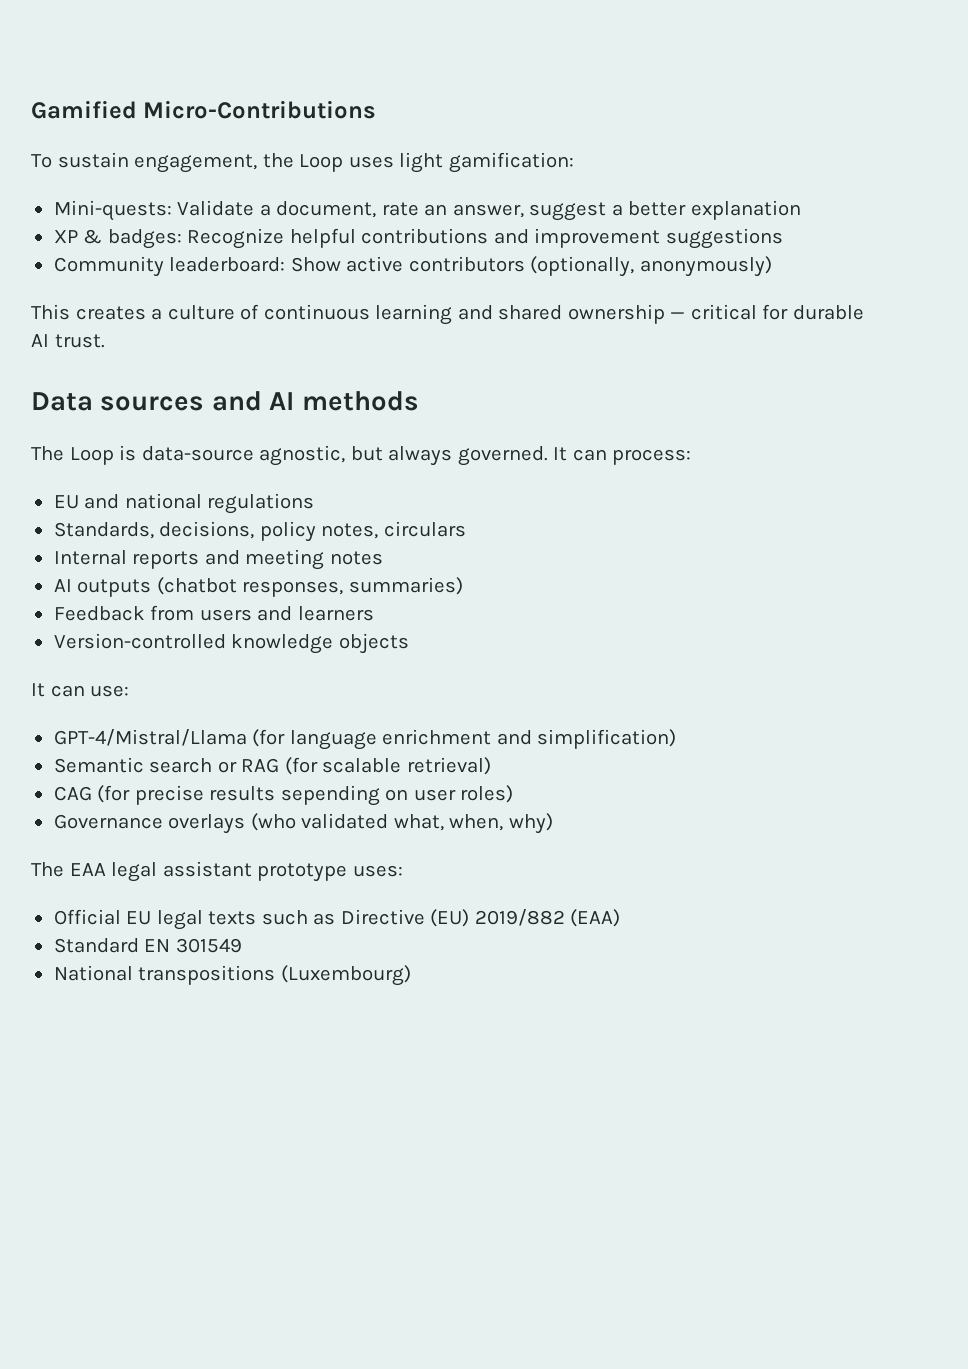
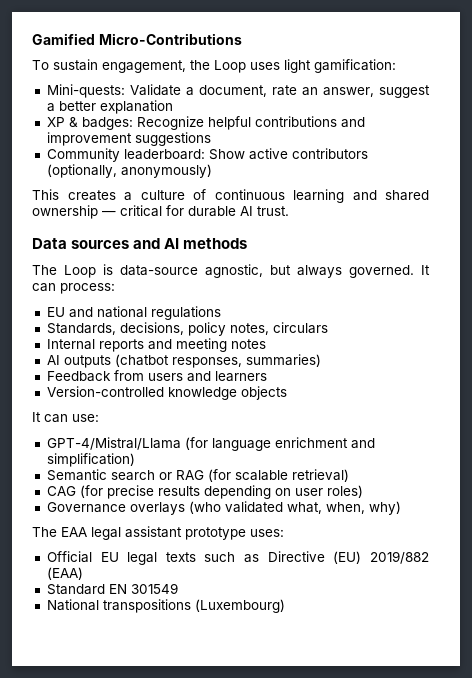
- CAG (for precise results sepending on user roles)
+ CAG (for precise results depending on user roles)

